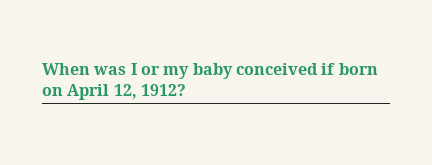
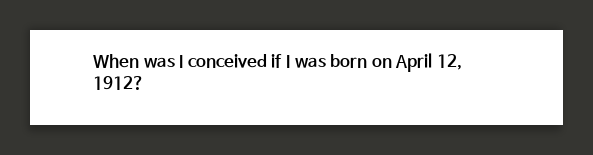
- When was I or my baby conceived if born on April 12, 1912?
+ When was I conceived if I was born on April 12, 1912?

